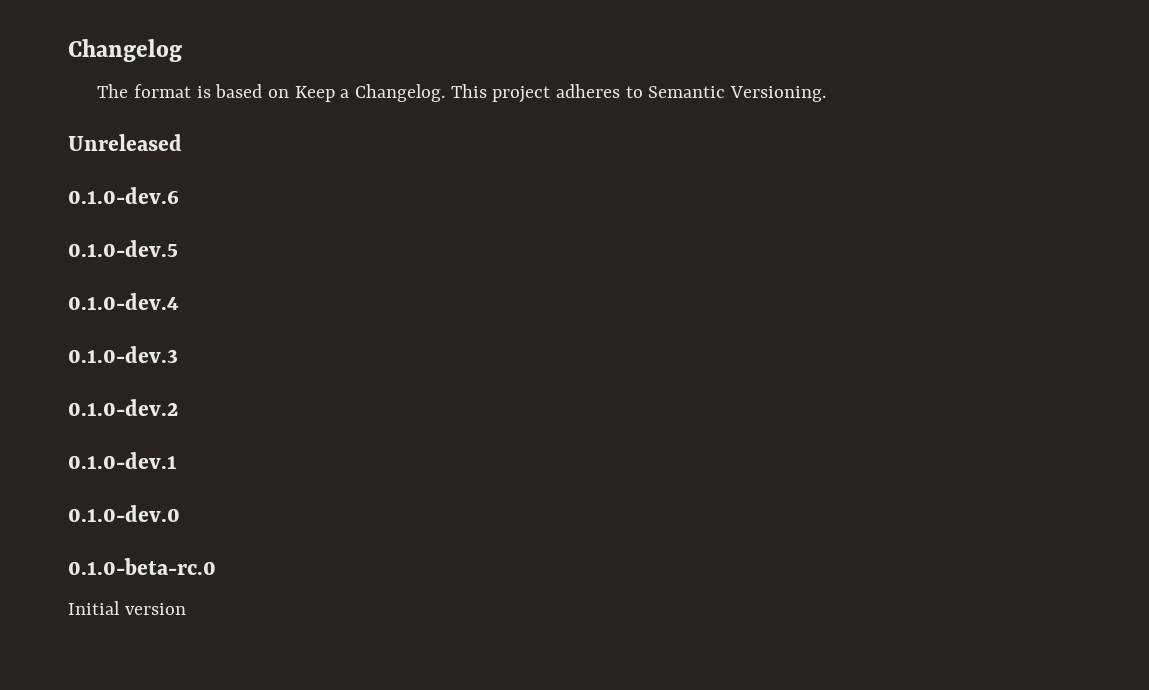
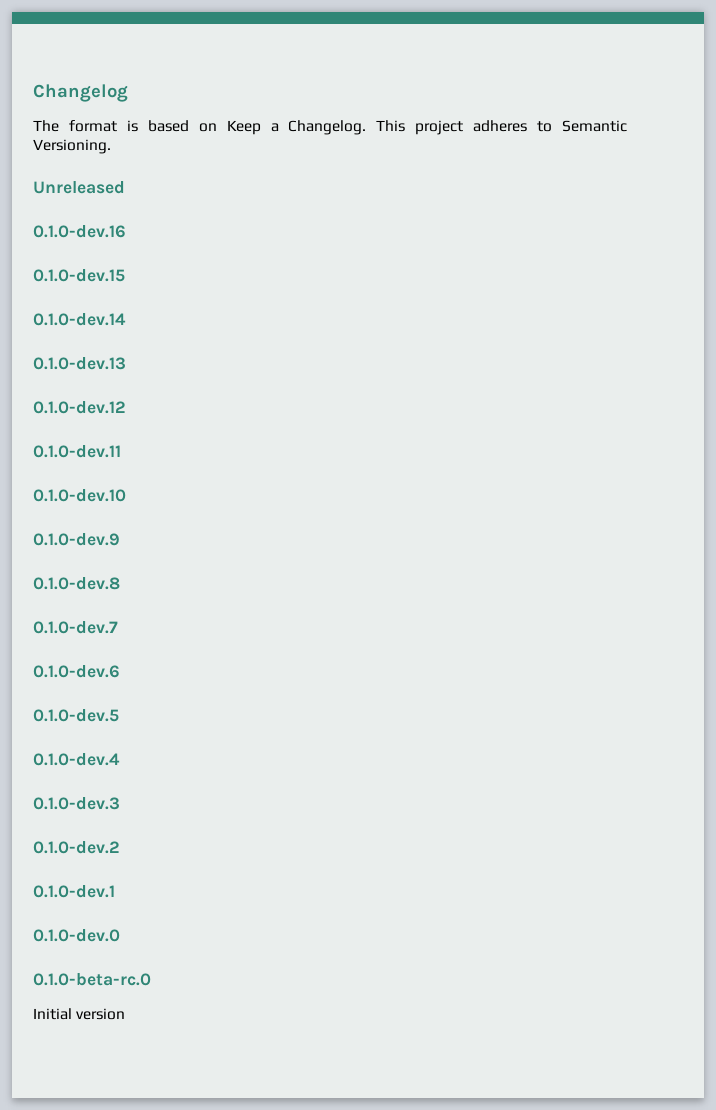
+ 0.1.0-dev.16
+ 0.1.0-dev.15
+ 0.1.0-dev.14
+ 0.1.0-dev.13
+ 0.1.0-dev.12
+ 0.1.0-dev.11
+ 0.1.0-dev.10
+ 0.1.0-dev.9
+ 0.1.0-dev.8
+ 0.1.0-dev.7

